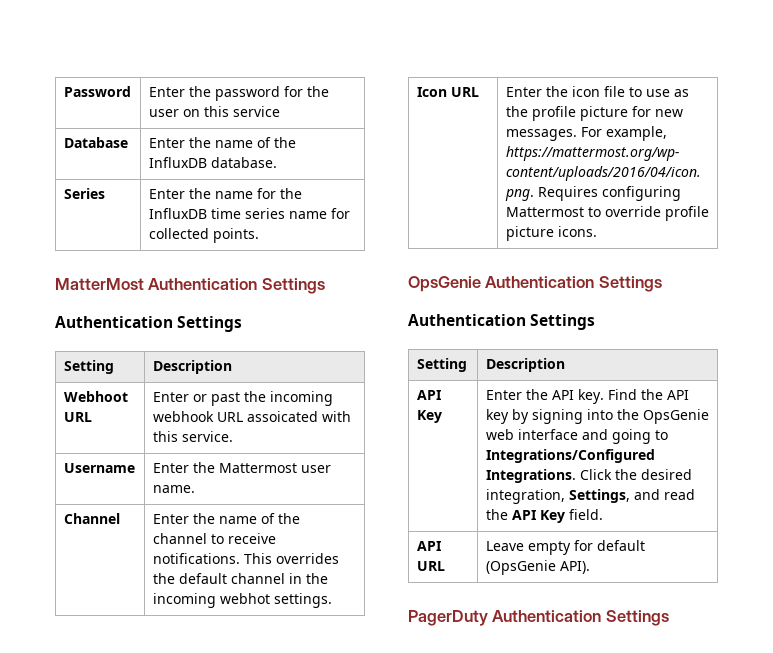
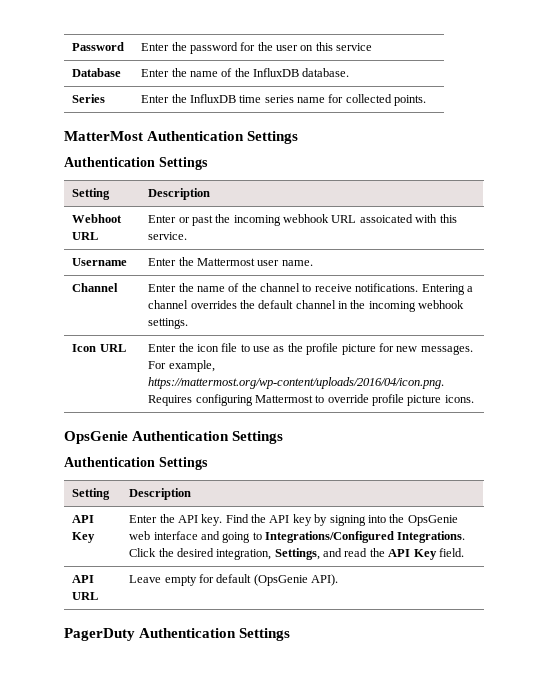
- Series | Enter the name for the InfluxDB time series name for collected points.
+ Series | Enter the InfluxDB time series name for collected points.
- Channel | Enter the name of the channel to receive notifications. This overrides the default channel in the incoming webhot settings.
+ Channel | Enter the name of the channel to receive notifications. Entering a channel overrides the default channel in the incoming webhook settings.

